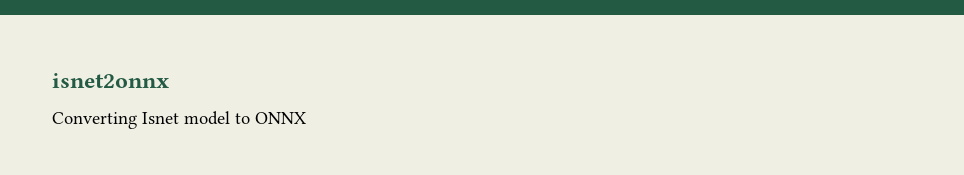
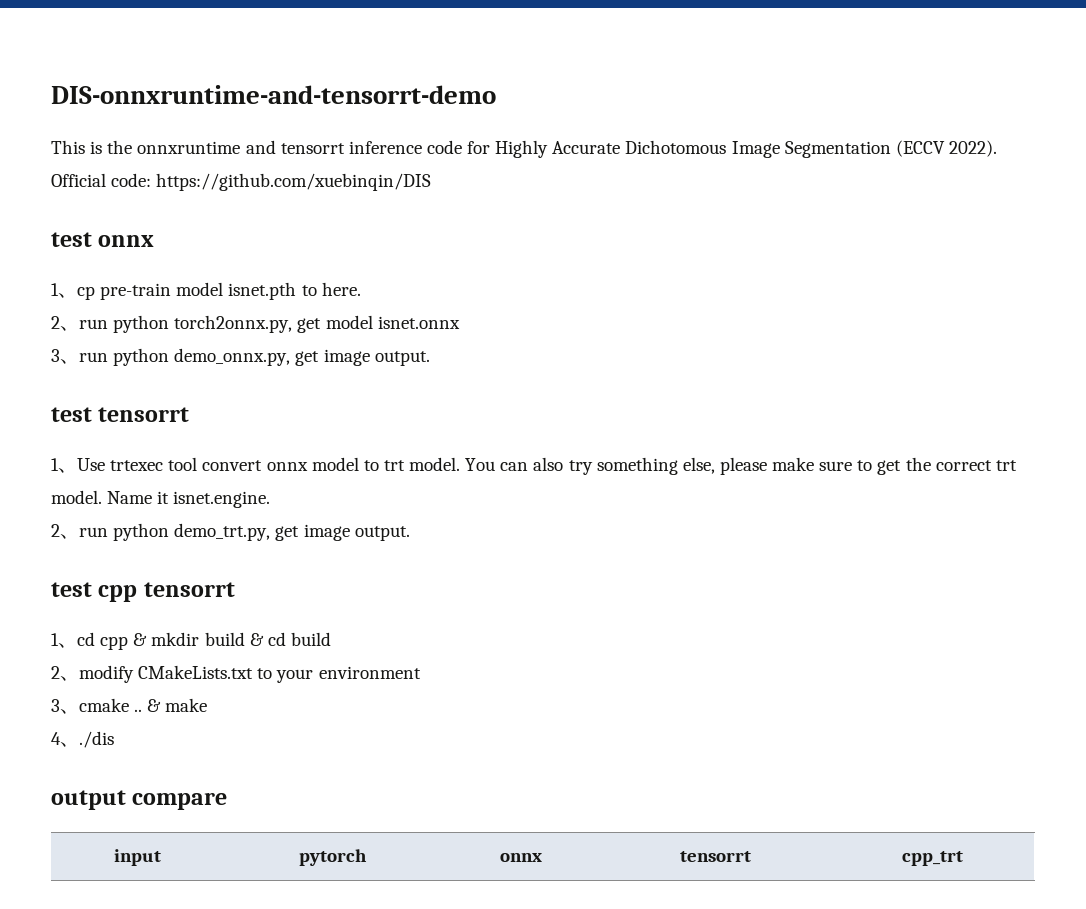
- isnet2onnx
- Converting Isnet model to ONNX
+ DIS-onnxruntime-and-tensorrt-demo
+ This is the onnxruntime and tensorrt inference code for Highly Accurate Dichotomous Image Segmentation (ECCV 2022). Official code: https://github.com/xuebinqin/DIS
+ test onnx
+ 1、cp pre-train model isnet.pth to here.
+ 2、run python torch2onnx.py, get model isnet.onnx
+ 3、run python demo_onnx.py, get image output.
+ test tensorrt
+ 1、Use trtexec tool convert onnx model to trt model. You can also try something else, please make sure to get the correct trt model. Name it isnet.engine.
+ 2、run python demo_trt.py, get image output.
+ test cpp tensorrt
+ 1、cd cpp & mkdir build & cd build
+ 2、modify CMakeLists.txt to your environment
+ 3、cmake .. & make
+ 4、./dis
+ output compare
+ input | pytorch | onnx | tensorrt | cpp_trt

